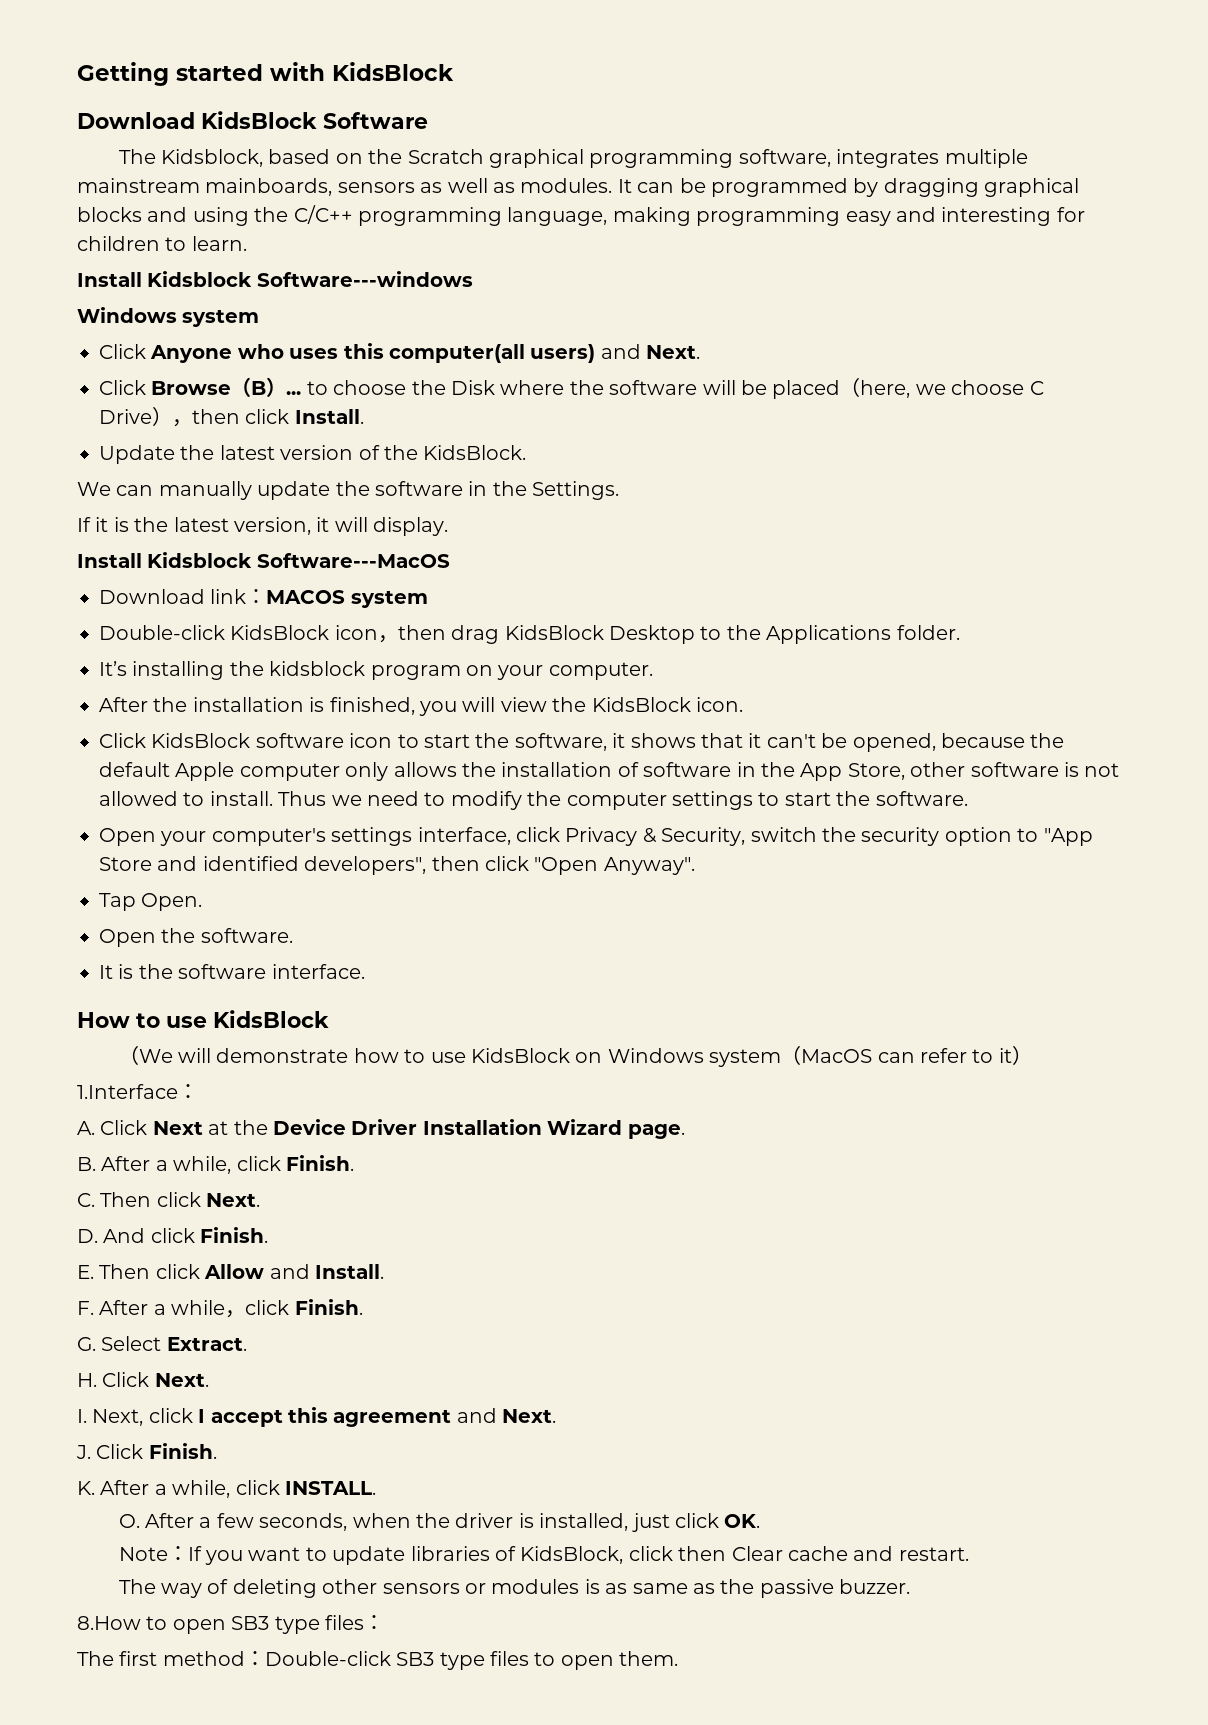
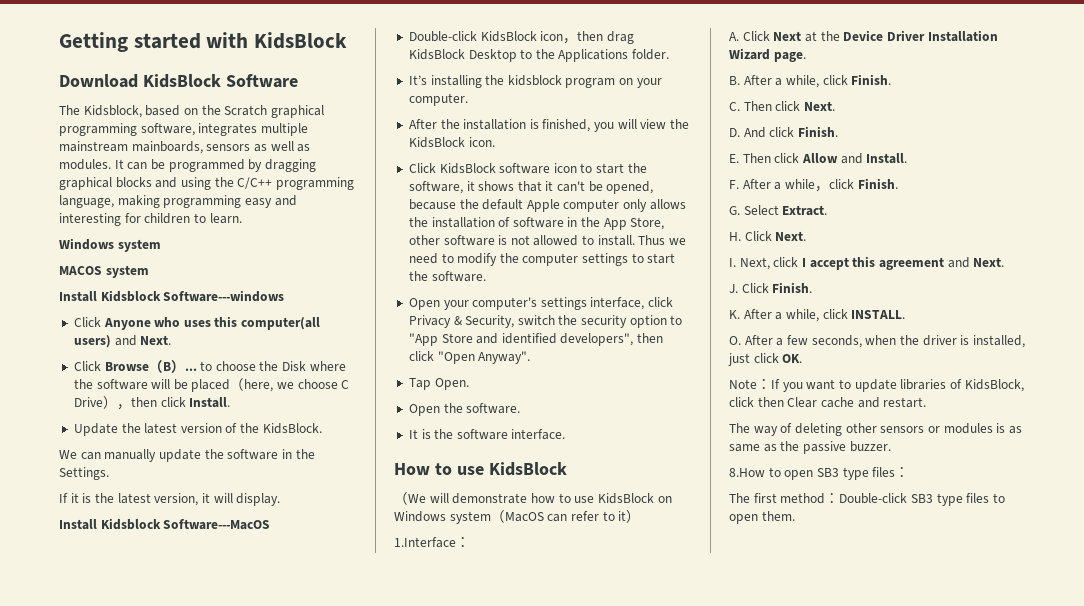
  It can be programmed by dragging graphical blocks and using the C/C++ programming language, making programming easy and interesting for children to learn.
+ Windows system
+ MACOS system
  Install Kidsblock Software---windows
- Windows system
- Download link：MACOS system

